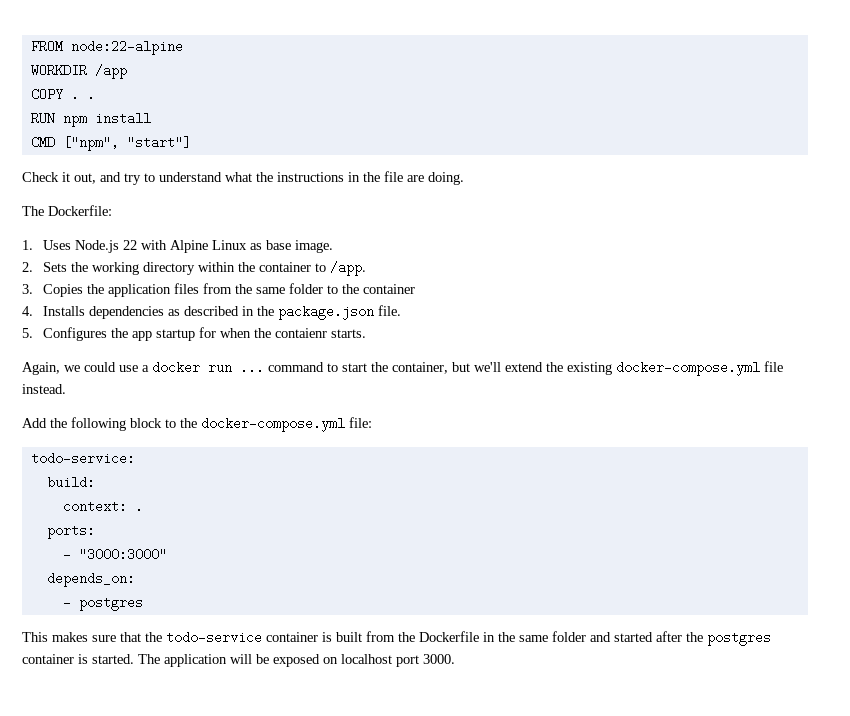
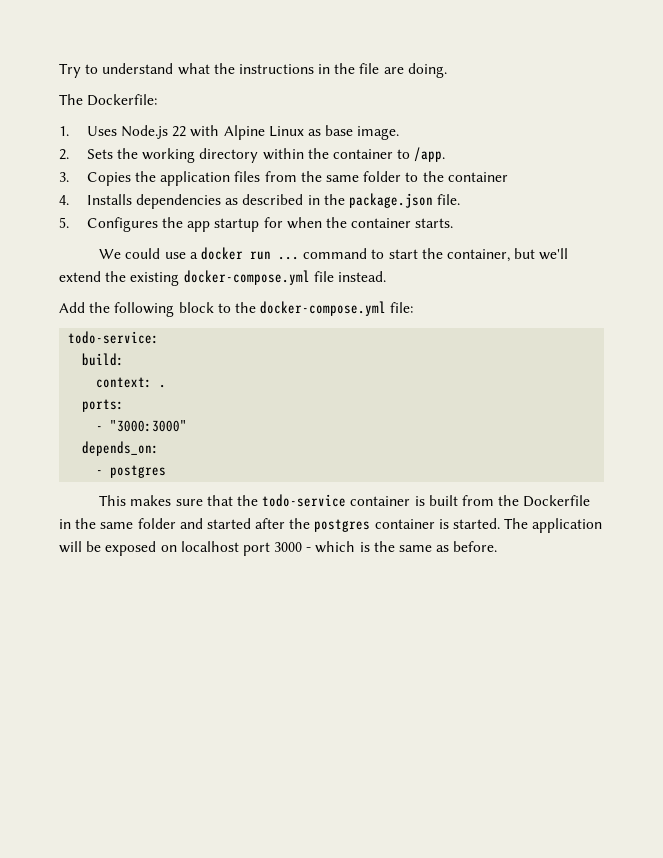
- FROM node:22-alpine
- WORKDIR /app
- COPY . .
- RUN npm install
- CMD ["npm", "start"]
- Check it out, and try to understand what the instructions in the file are doing.
+ Try to understand what the instructions in the file are doing.
- 5. Configures the app startup for when the contaienr starts.
+ 5. Configures the app startup for when the container starts.
- Again, we could use a docker run ... command to start the container, but we'll extend the existing docker-compose.yml file instead.
+ We could use a docker run ... command to start the container, but we'll extend the existing docker-compose.yml file instead.
- The application will be exposed on localhost port 3000.
+ The application will be exposed on localhost port 3000 - which is the same as before.

